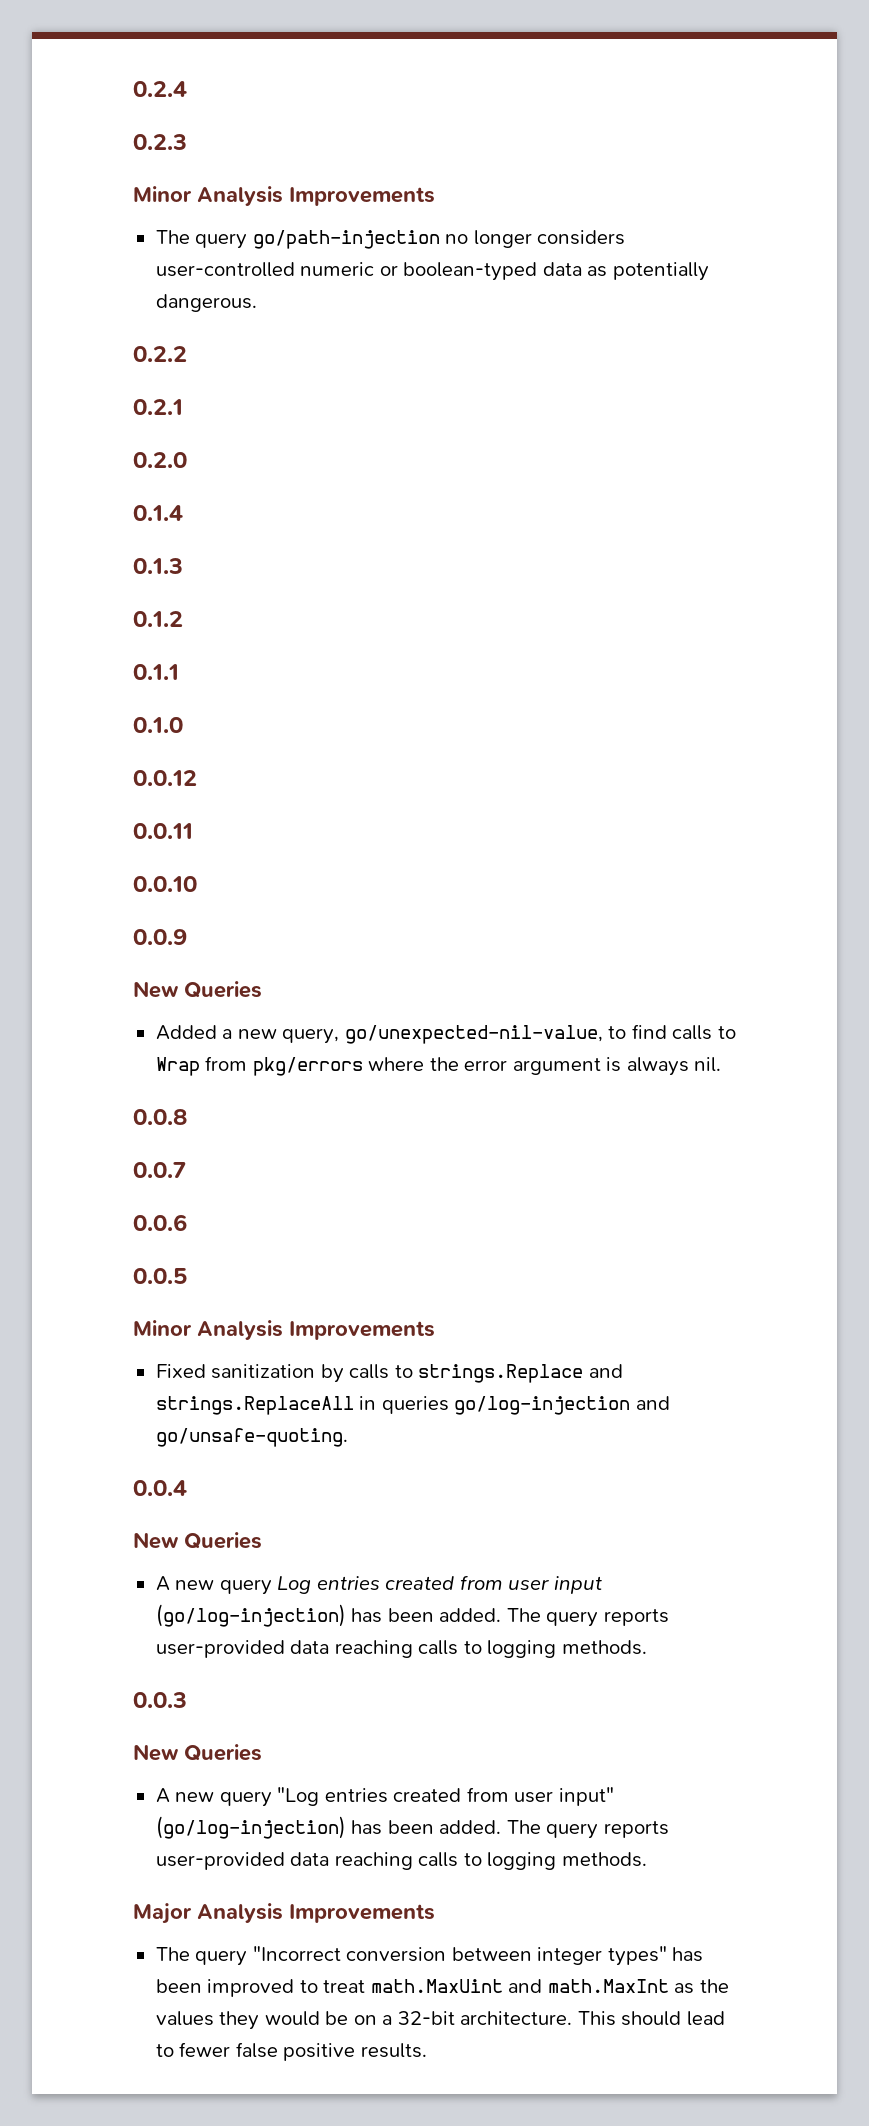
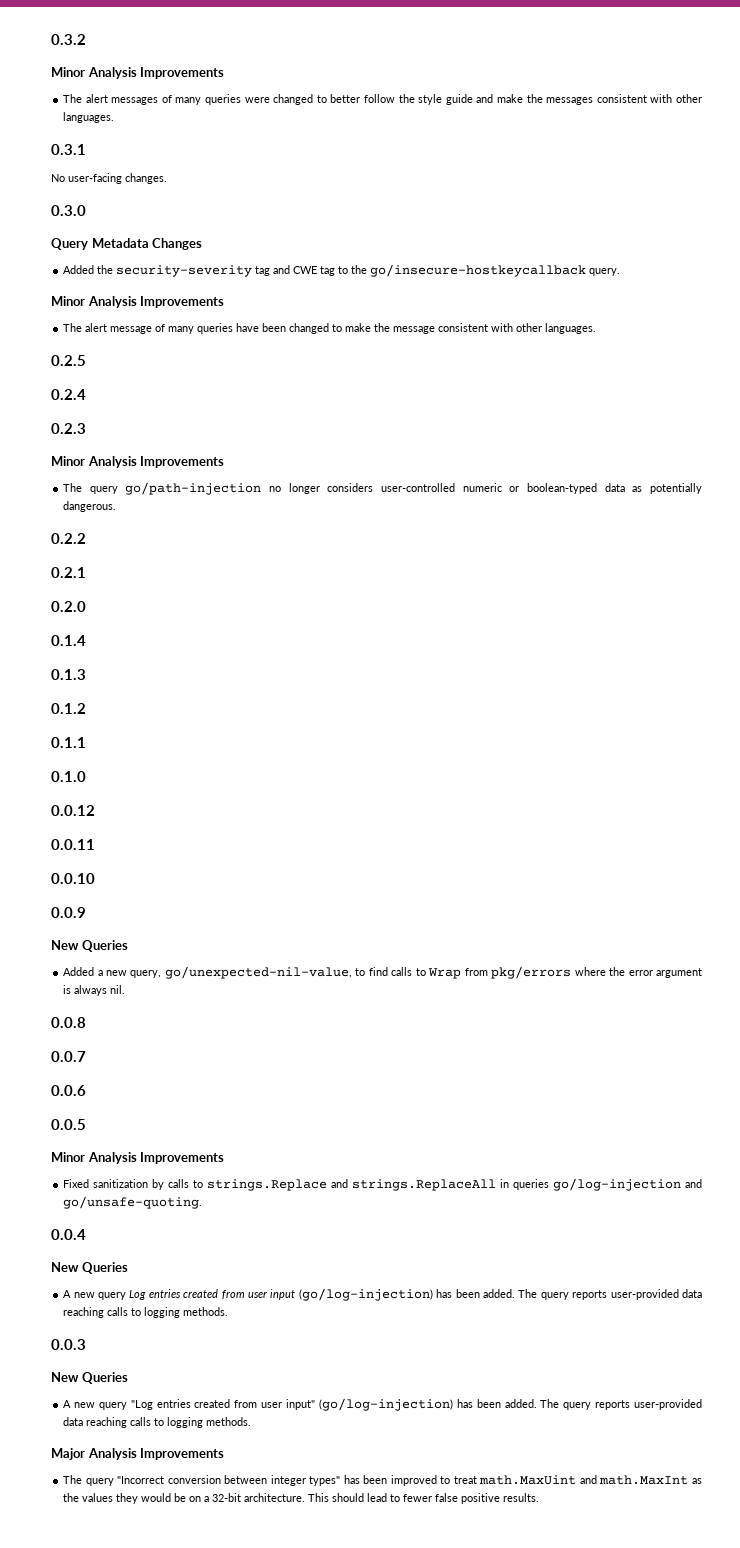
+ 0.3.2
+ Minor Analysis Improvements
+ The alert messages of many queries were changed to better follow the style guide and make the messages consistent with other languages.
+ 0.3.1
+ No user-facing changes.
+ 0.3.0
+ Query Metadata Changes
+ Added the security-severity tag and CWE tag to the go/insecure-hostkeycallback query.
+ Minor Analysis Improvements
+ The alert message of many queries have been changed to make the message consistent with other languages.
+ 0.2.5

